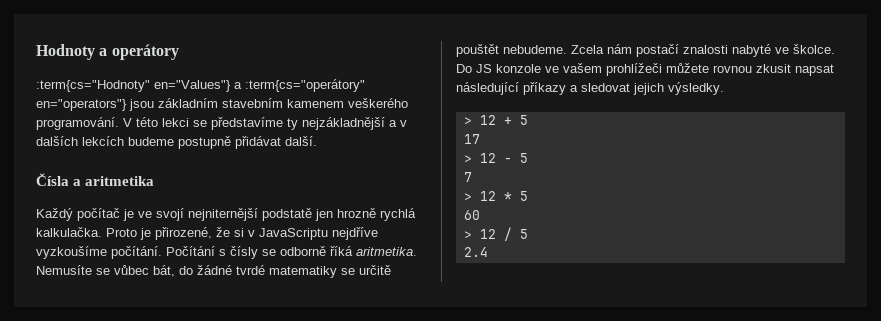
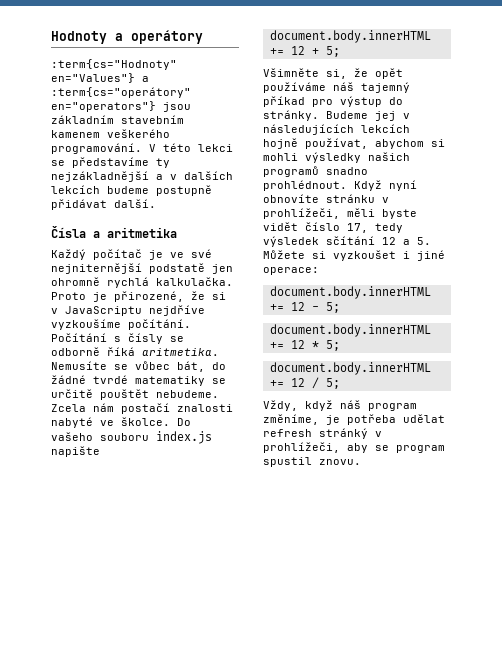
- Každý počítač je ve svojí nejniternější podstatě jen hrozně rychlá kalkulačka.
+ Každý počítač je ve své nejniternější podstatě jen ohromně rychlá kalkulačka.
- Do JS konzole ve vašem prohlížeči můžete rovnou zkusit napsat následující příkazy a sledovat jejich výsledky.
- > 12 + 5
- 17
- > 12 - 5
- 7
- > 12 * 5
- 60
- > 12 / 5
- 2.4
+ Do vašeho souboru index.js napište
+ document.body.innerHTML += 12 + 5;
+ Všimněte si, že opět používáme náš tajemný příkad pro výstup do stránky. Budeme jej v následujících lekcích hojně používat, abychom si mohli výsledky našich programů snadno prohlédnout. Když nyní obnovíte stránku v prohlížeči, měli byste vidět číslo 17, tedy výsledek sčítání 12 a 5. Můžete si vyzkoušet i jiné operace:
+ document.body.innerHTML += 12 - 5;
+ document.body.innerHTML += 12 * 5;
+ document.body.innerHTML += 12 / 5;
+ Vždy, když náš program změníme, je potřeba udělat refresh stránký v prohlížeči, aby se program spustil znovu.

